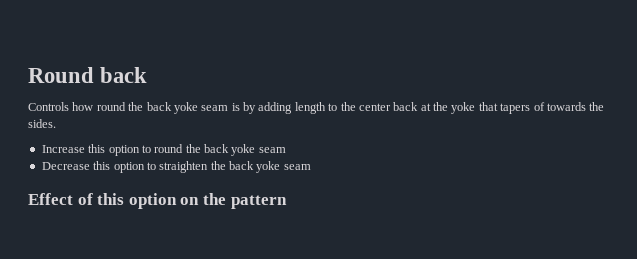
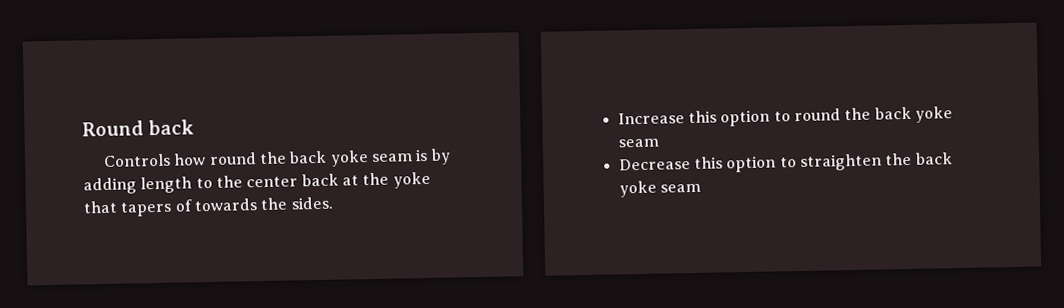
- Effect of this option on the pattern

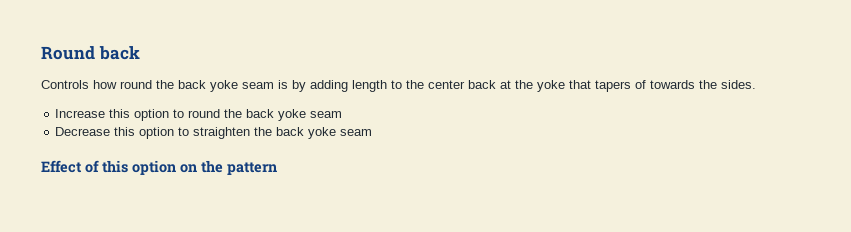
+ Effect of this option on the pattern

